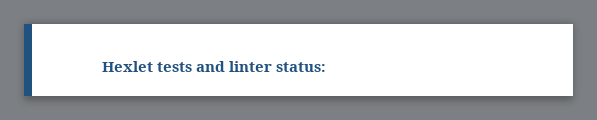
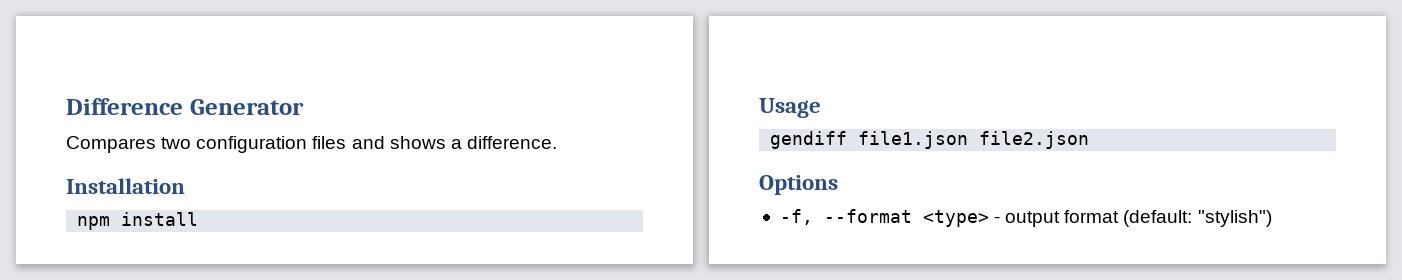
- Hexlet tests and linter status:
+ Difference Generator
+ Compares two configuration files and shows a difference.
+ Installation
+ npm install
+ Usage
+ gendiff file1.json file2.json
+ Options
+ -f, --format <type> - output format (default: "stylish")

